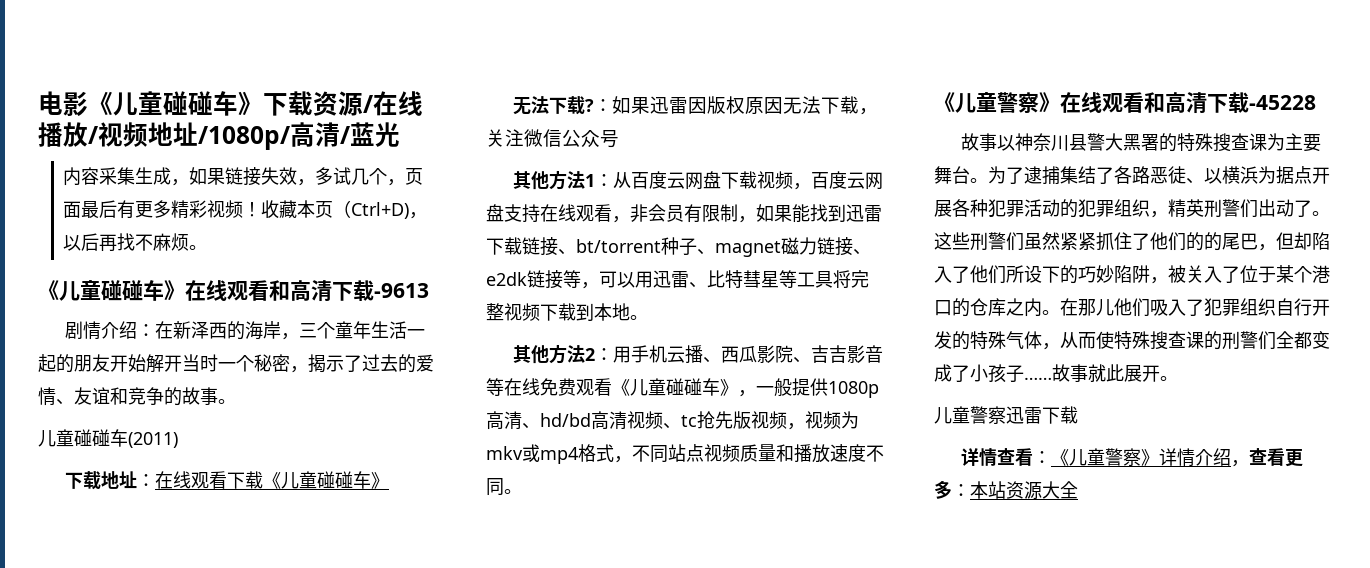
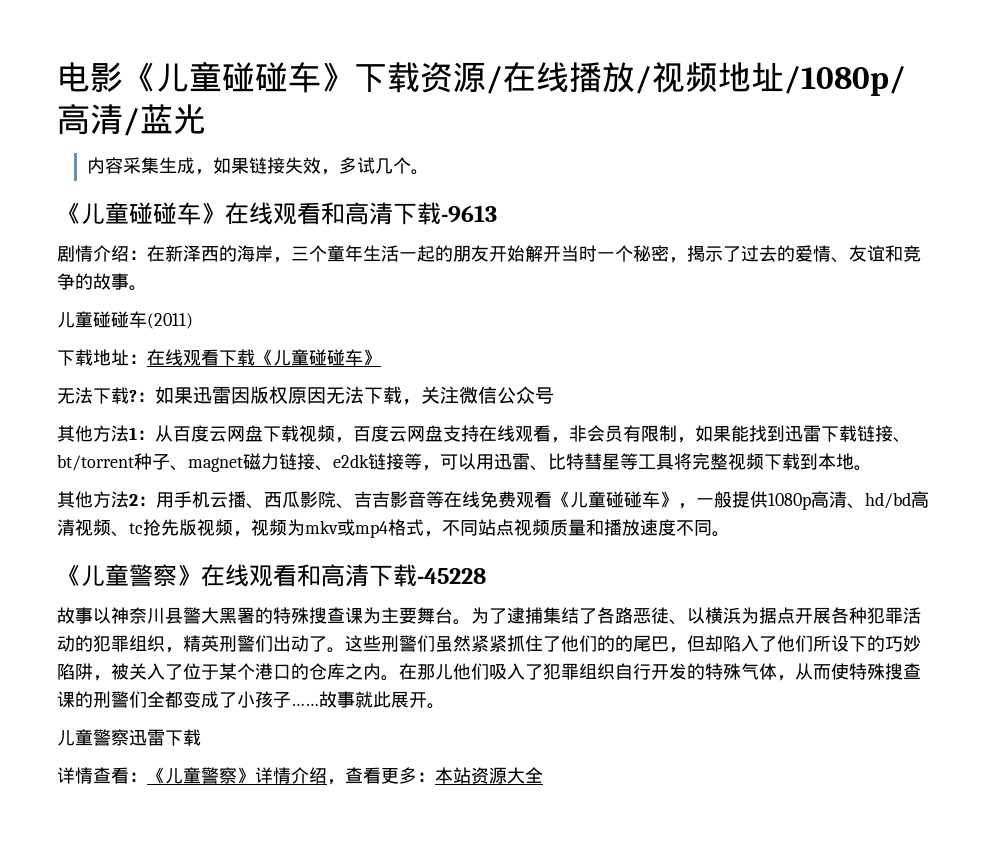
- 内容采集生成，如果链接失效，多试几个，页面最后有更多精彩视频！收藏本页（Ctrl+D)，以后再找不麻烦。
+ 内容采集生成，如果链接失效，多试几个。

